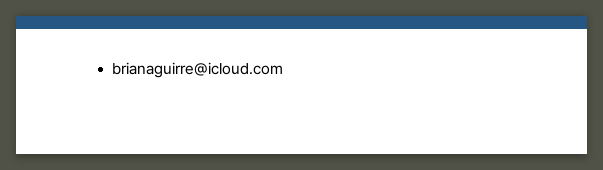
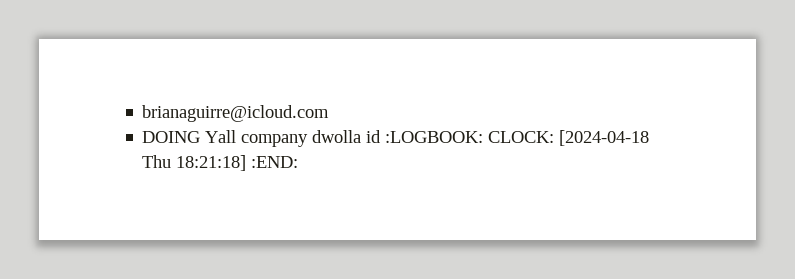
+ DOING Yall company dwolla id :LOGBOOK: CLOCK: [2024-04-18 Thu 18:21:18] :END:

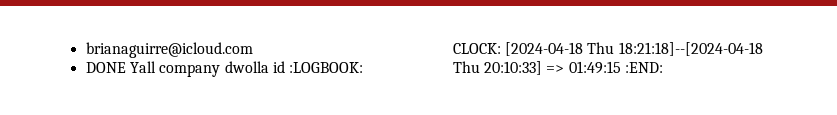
- DOING Yall company dwolla id :LOGBOOK: CLOCK: [2024-04-18 Thu 18:21:18] :END:
+ DONE Yall company dwolla id :LOGBOOK: CLOCK: [2024-04-18 Thu 18:21:18]--[2024-04-18 Thu 20:10:33] => 01:49:15 :END:

